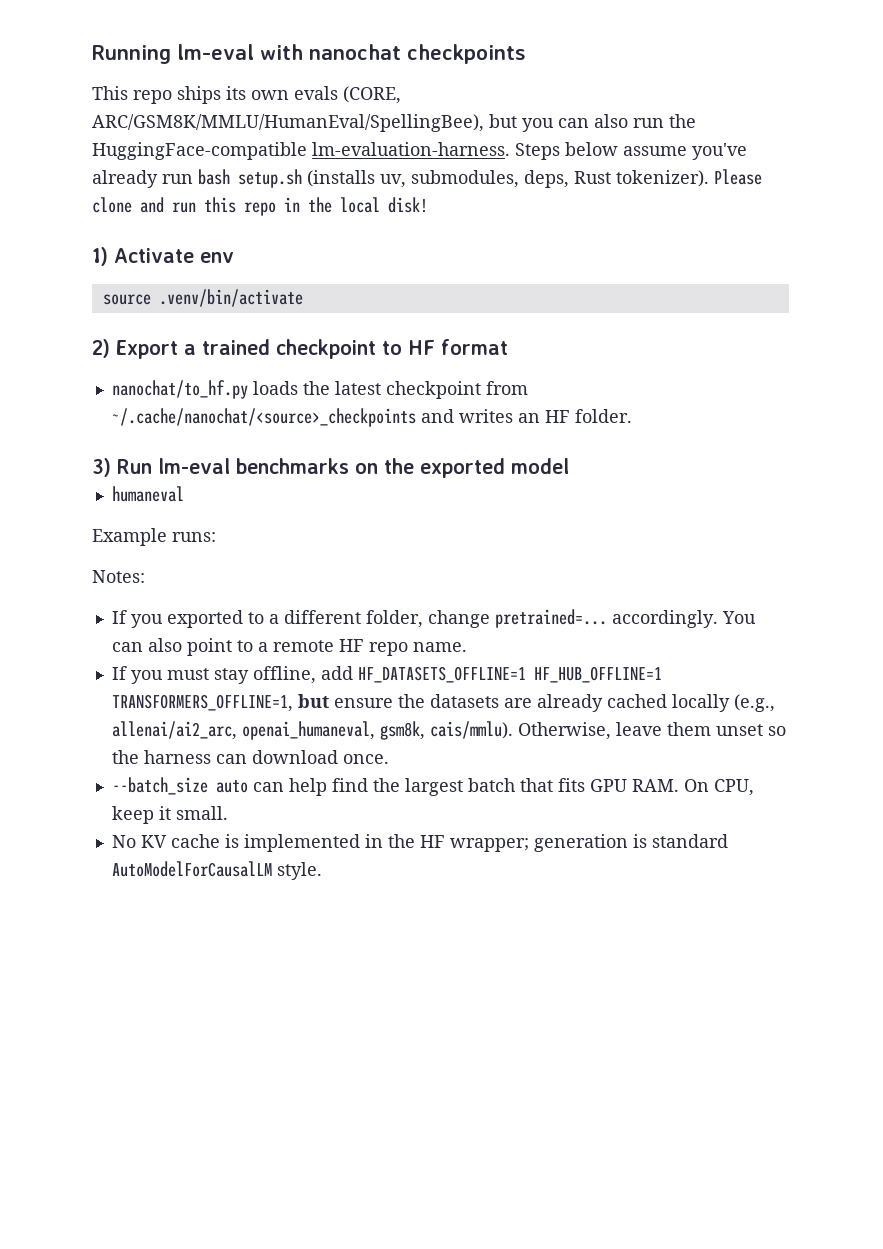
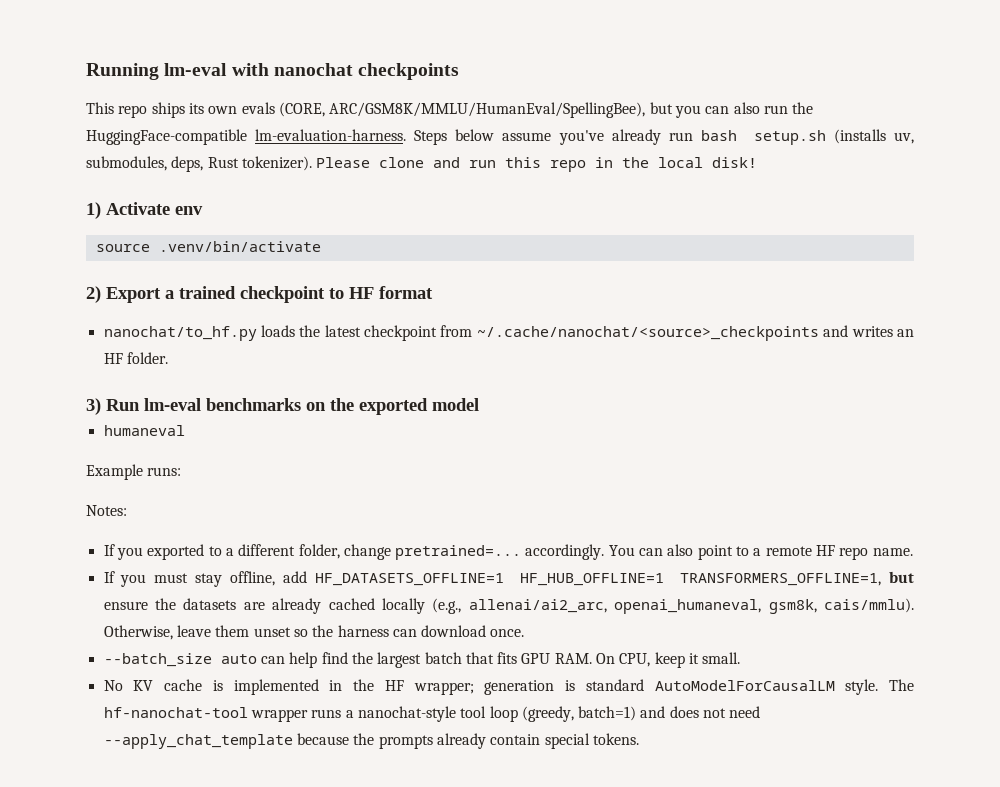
+ The hf-nanochat-tool wrapper runs a nanochat-style tool loop (greedy, batch=1) and does not need --apply_chat_template because the prompts already contain special tokens.

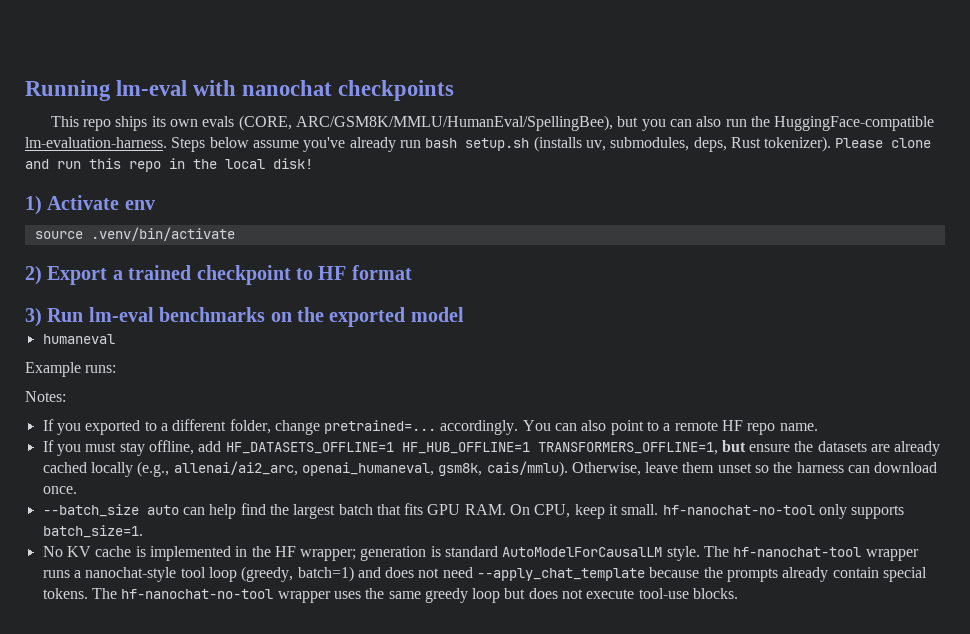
- nanochat/to_hf.py loads the latest checkpoint from ~/.cache/nanochat/<source>_checkpoints and writes an HF folder.
- --batch_size auto can help find the largest batch that fits GPU RAM. On CPU, keep it small.
+ --batch_size auto can help find the largest batch that fits GPU RAM. On CPU, keep it small. hf-nanochat-no-tool only supports batch_size=1.
+ The hf-nanochat-no-tool wrapper uses the same greedy loop but does not execute tool-use blocks.

